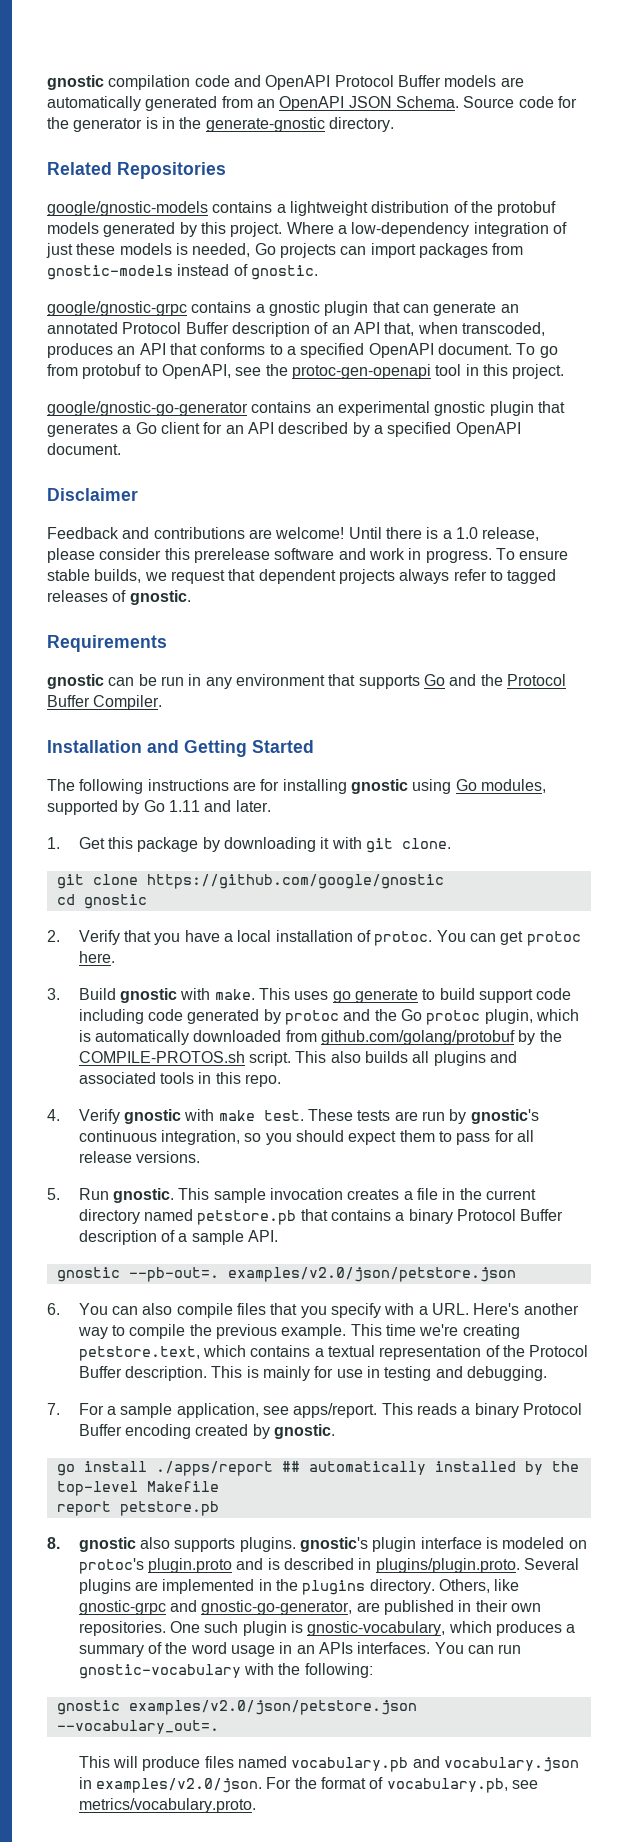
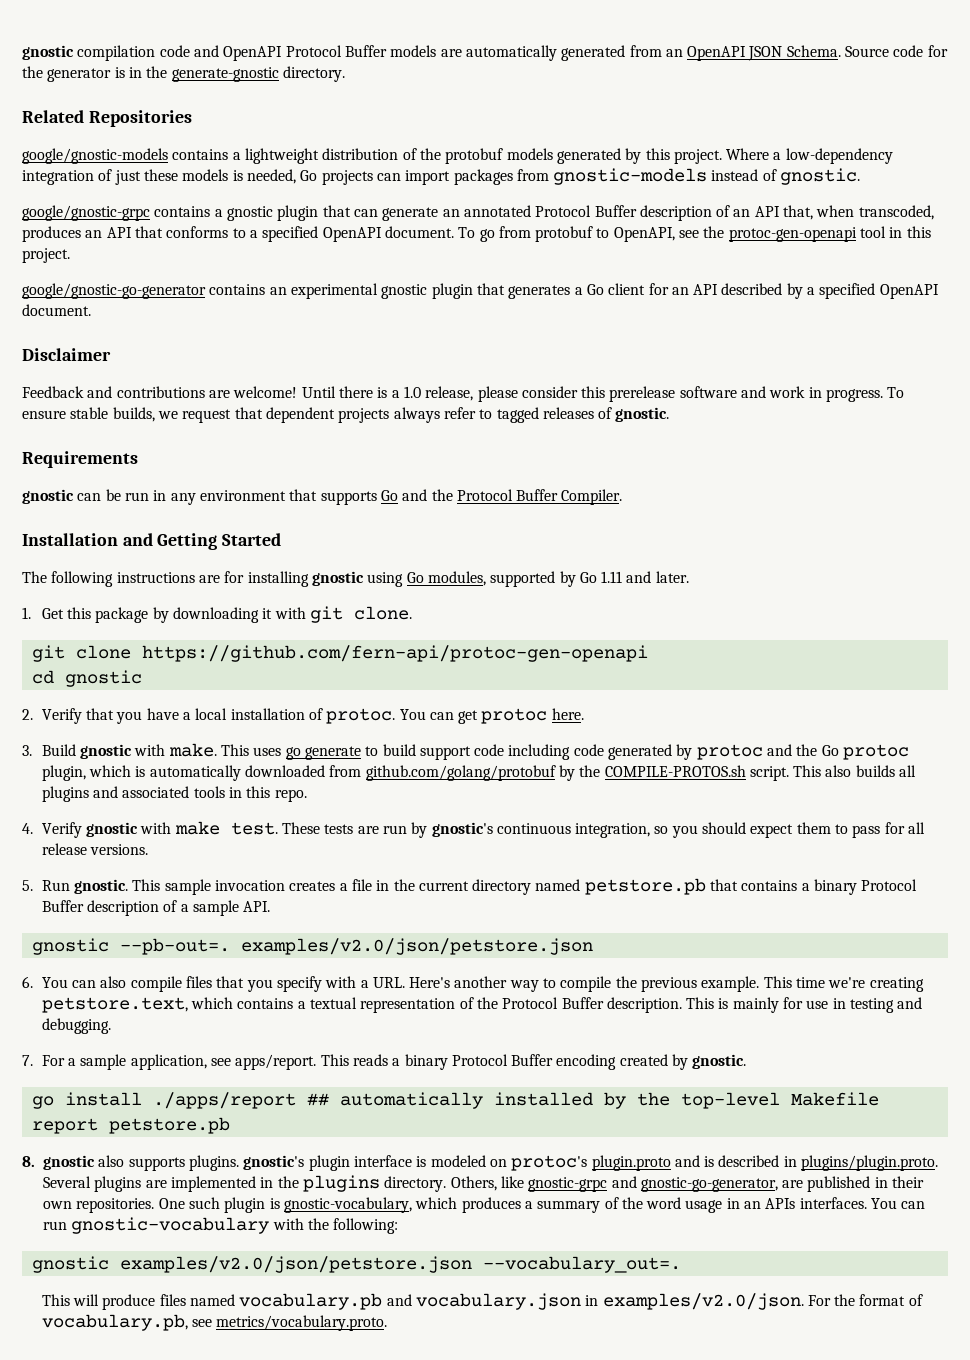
- git clone https://github.com/google/gnostic
+ git clone https://github.com/fern-api/protoc-gen-openapi

